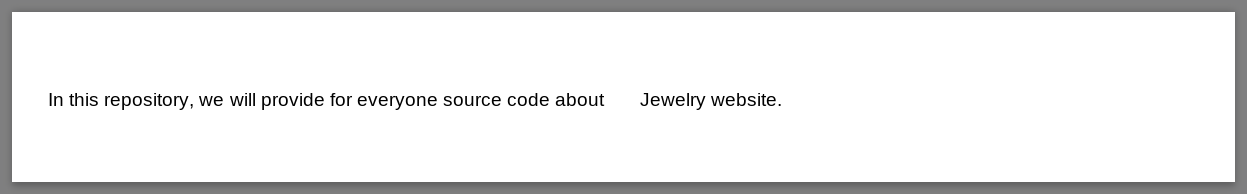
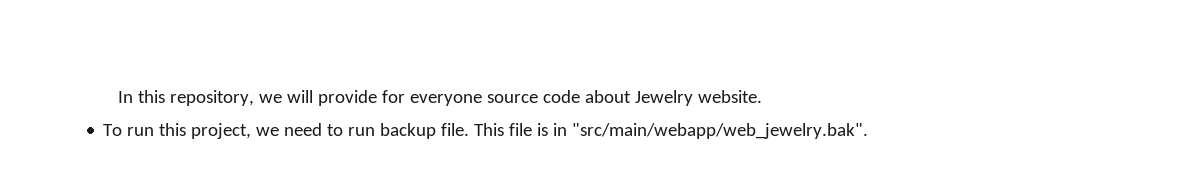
+ To run this project, we need to run backup file. This file is in "src/main/webapp/web_jewelry.bak".

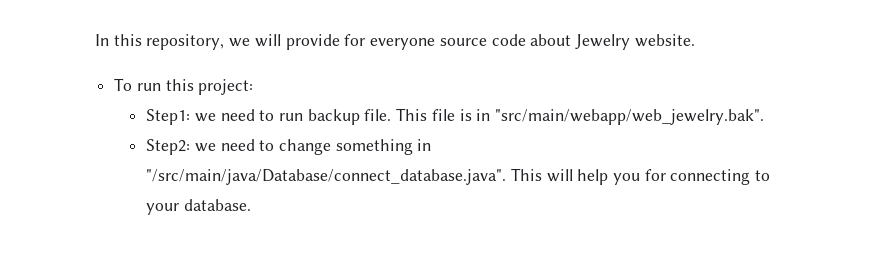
- To run this project, we need to run backup file.
+ To run this project:
+ Step1: we need to run backup file.
+ Step2: we need to change something in "/src/main/java/Database/connect_database.java". This will help you for connecting to your database.

